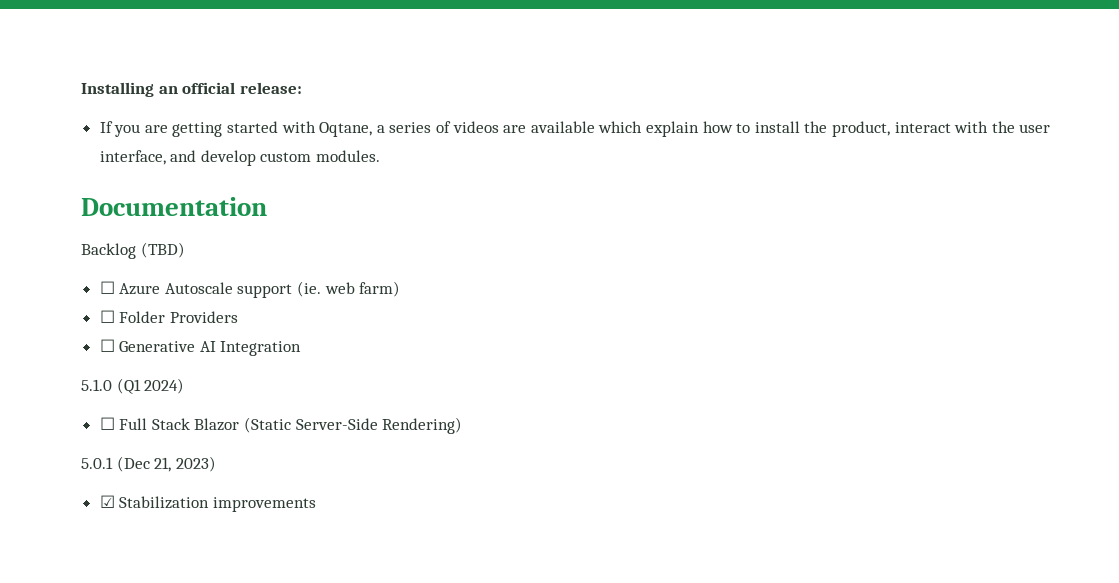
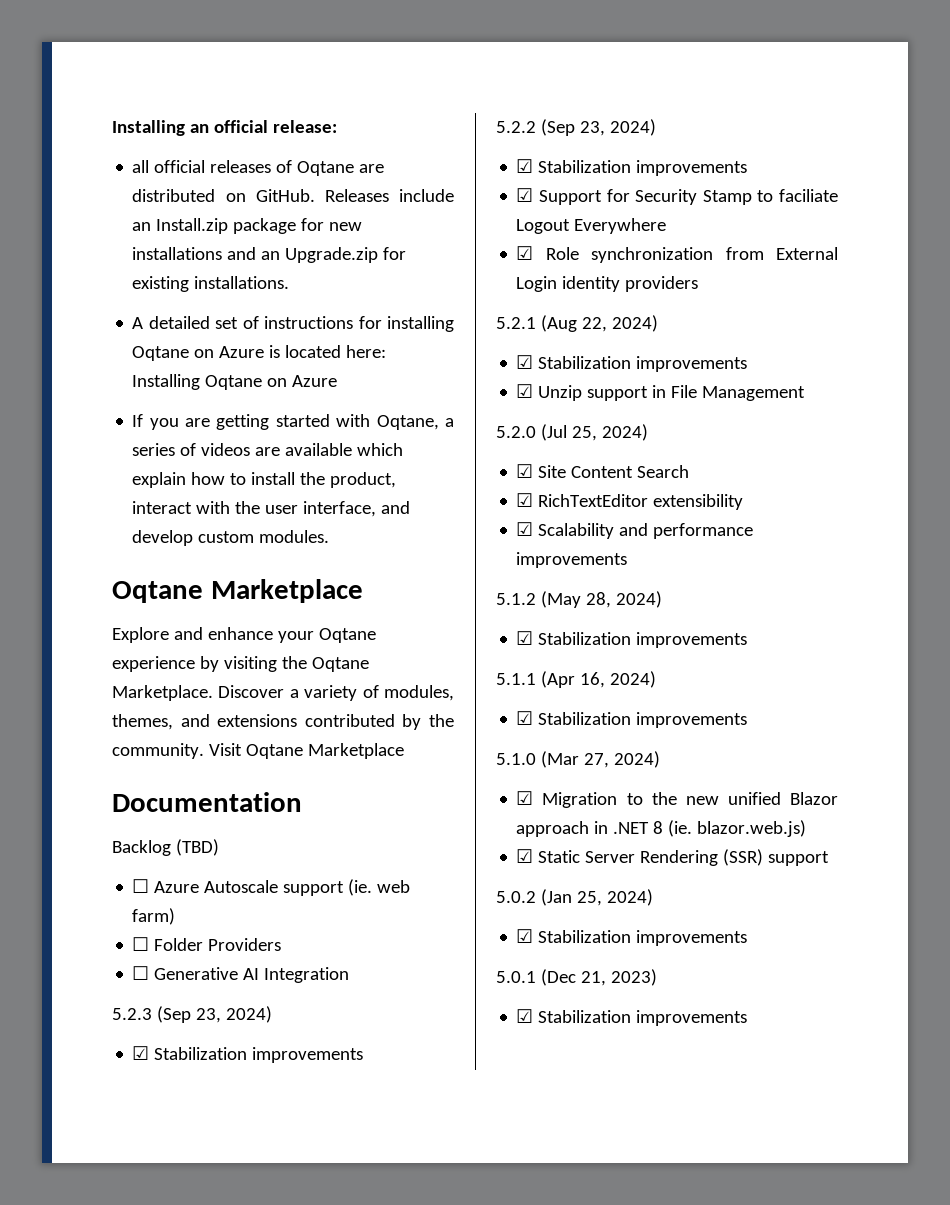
+ all official releases of Oqtane are distributed on GitHub. Releases include an Install.zip package for new installations and an Upgrade.zip for existing installations.
+ A detailed set of instructions for installing Oqtane on Azure is located here: Installing Oqtane on Azure
  If you are getting started with Oqtane, a series of videos are available which explain how to install the product, interact with the user interface, and develop custom modules.
+ Oqtane Marketplace
+ Explore and enhance your Oqtane experience by visiting the Oqtane Marketplace. Discover a variety of modules, themes, and extensions contributed by the community. Visit Oqtane Marketplace
- 5.1.0 (Q1 2024)
- ☐ Full Stack Blazor (Static Server-Side Rendering)
+ 5.2.3 (Sep 23, 2024)
+ ☑ Stabilization improvements
+ 5.2.2 (Sep 23, 2024)
+ ☑ Stabilization improvements
+ ☑ Support for Security Stamp to faciliate Logout Everywhere
+ ☑ Role synchronization from External Login identity providers
+ 5.2.1 (Aug 22, 2024)
+ ☑ Stabilization improvements
+ ☑ Unzip support in File Management
+ 5.2.0 (Jul 25, 2024)
+ ☑ Site Content Search
+ ☑ RichTextEditor extensibility
+ ☑ Scalability and performance improvements
+ 5.1.2 (May 28, 2024)
+ ☑ Stabilization improvements
+ 5.1.1 (Apr 16, 2024)
+ ☑ Stabilization improvements
+ 5.1.0 (Mar 27, 2024)
+ ☑ Migration to the new unified Blazor approach in .NET 8 (ie. blazor.web.js)
+ ☑ Static Server Rendering (SSR) support
+ 5.0.2 (Jan 25, 2024)
+ ☑ Stabilization improvements

